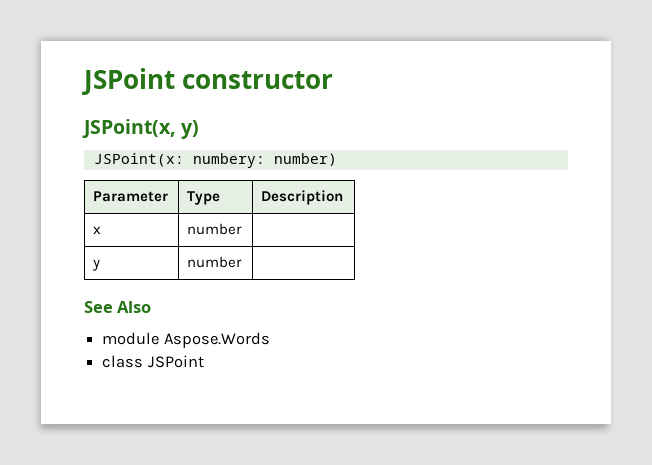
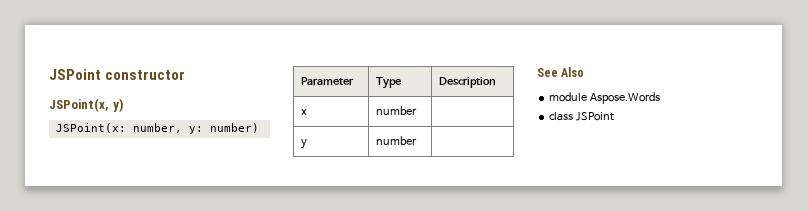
- JSPoint(x: numbery: number)
+ JSPoint(x: number, y: number)

